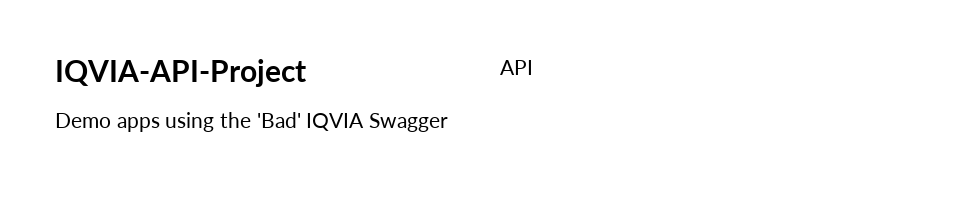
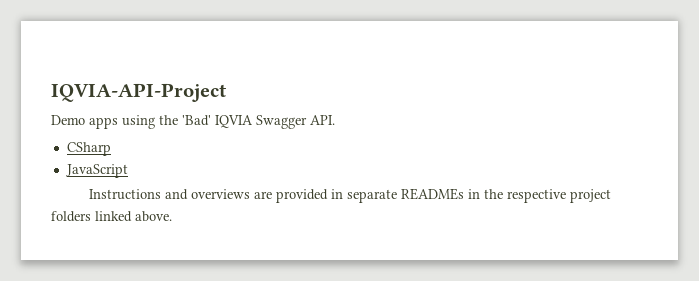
- Demo apps using the 'Bad' IQVIA Swagger API
+ Demo apps using the 'Bad' IQVIA Swagger API.
+ CSharp
+ JavaScript
+ Instructions and overviews are provided in separate READMEs in the respective project folders linked above.

